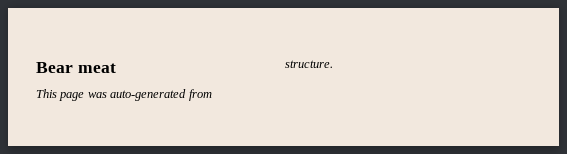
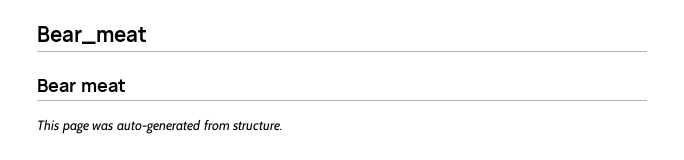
+ Bear_meat

